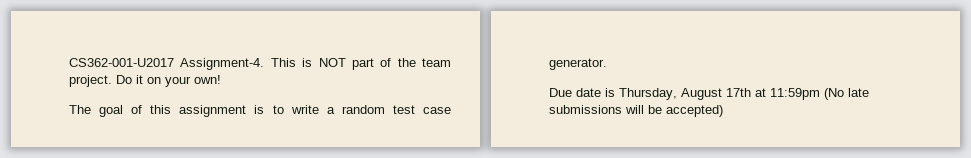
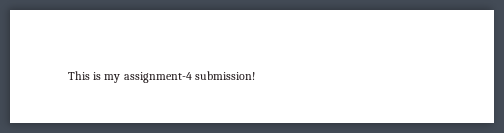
- CS362-001-U2017 Assignment-4. This is NOT part of the team project. Do it on your own!
- The goal of this assignment is to write a random test case generator.
- Due date is Thursday, August 17th at 11:59pm (No late submissions will be accepted)
+ This is my assignment-4 submission!

